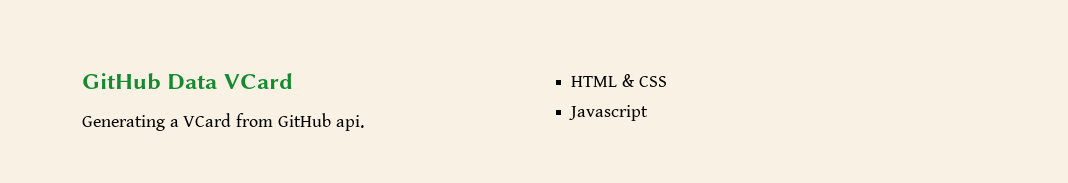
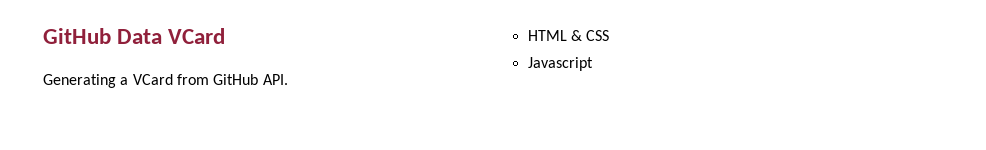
- Generating a VCard from GitHub api.
+ Generating a VCard from GitHub API.

